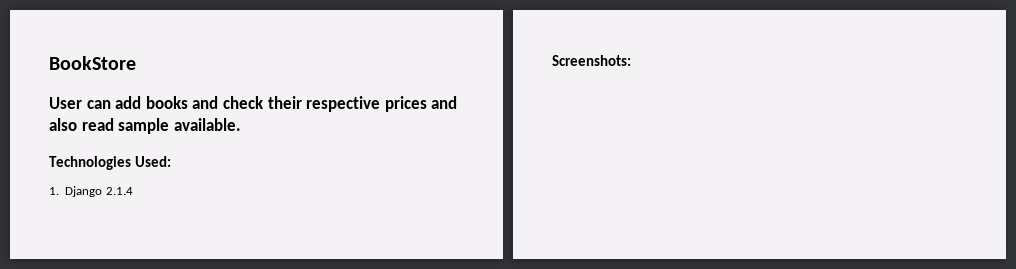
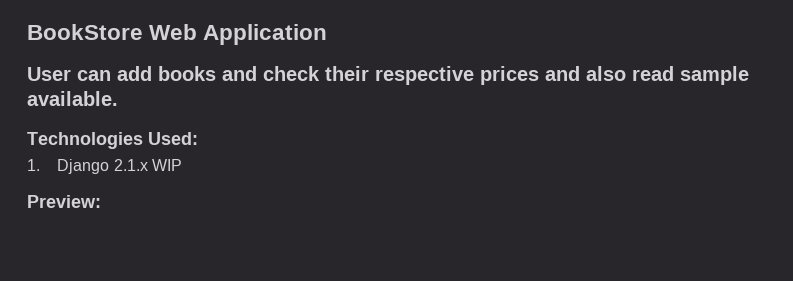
- BookStore
+ BookStore Web Application
- 1. Django 2.1.4
- Screenshots:
+ 1. Django 2.1.x WIP
+ Preview:

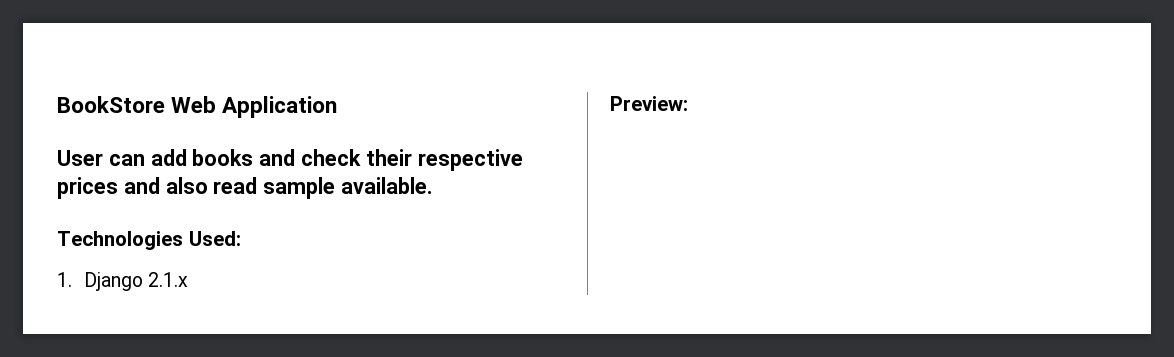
- 1. Django 2.1.x WIP
+ 1. Django 2.1.x

